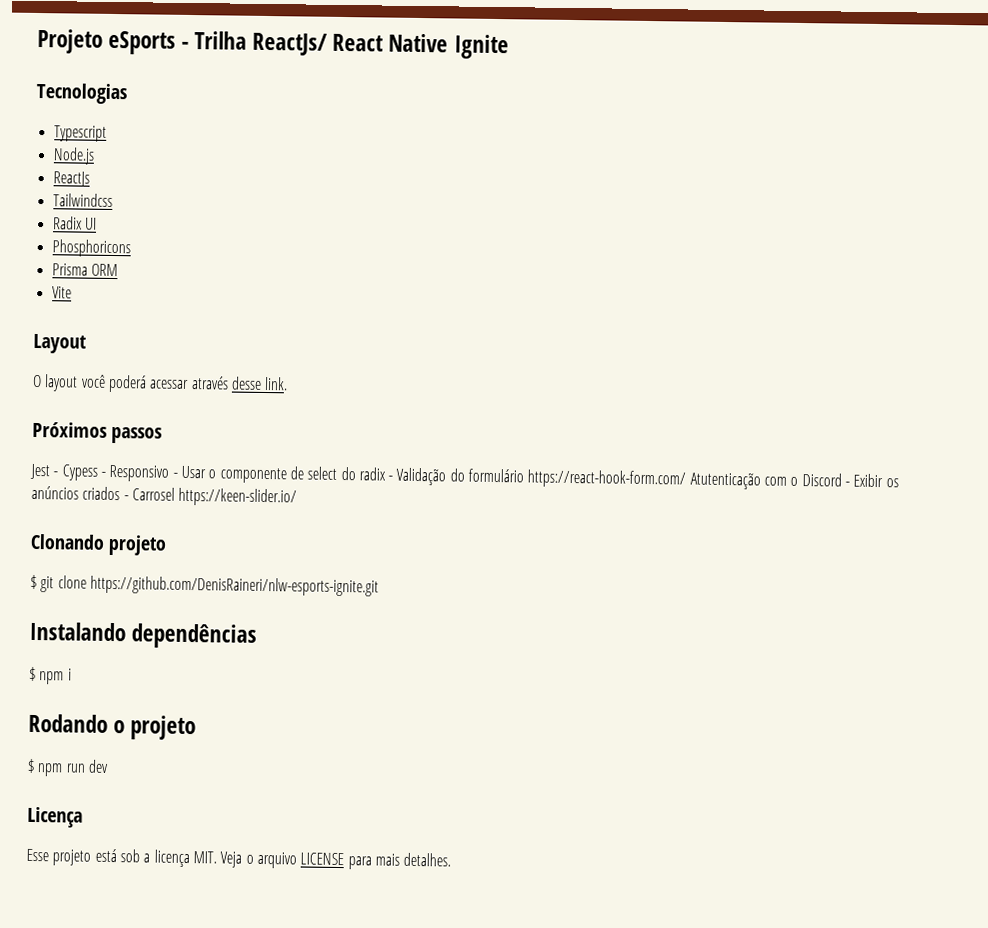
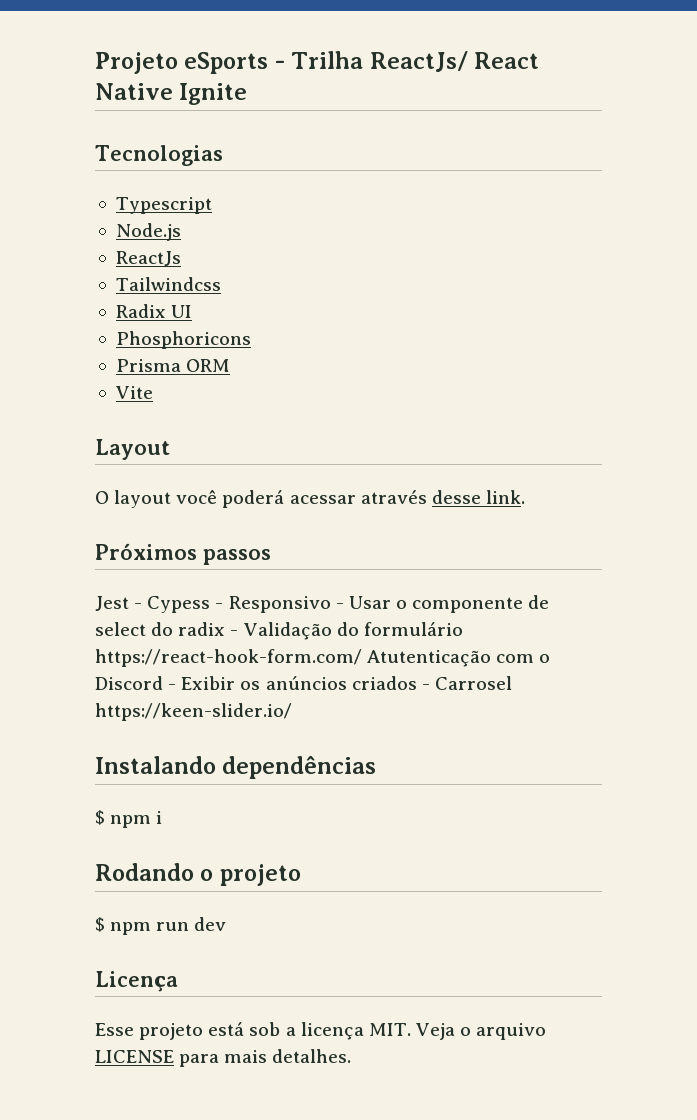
- Clonando projeto
- $ git clone https://github.com/DenisRaineri/nlw-esports-ignite.git

